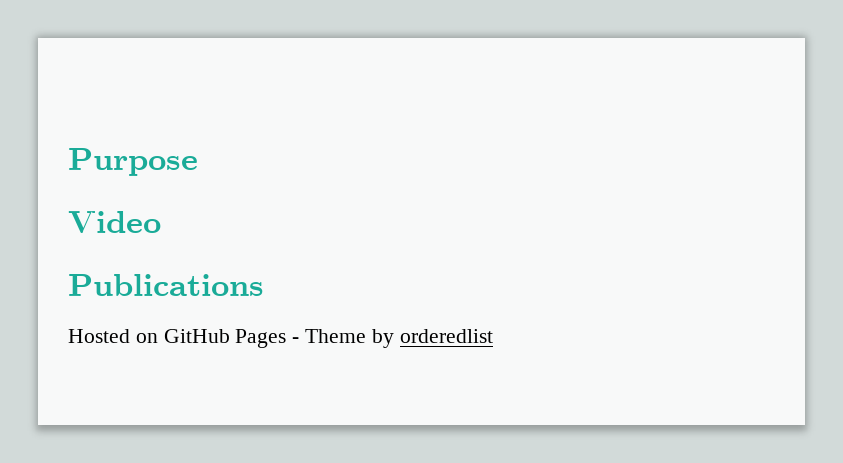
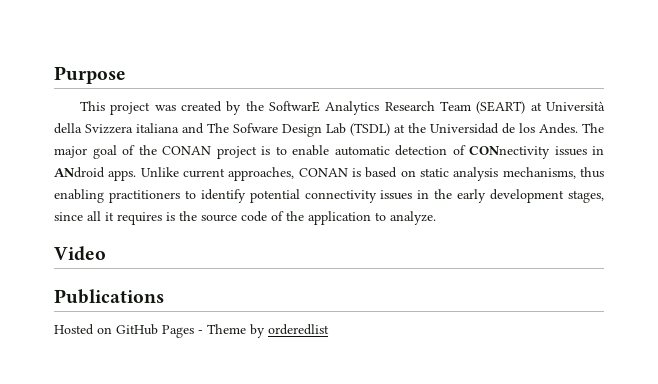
+ This project was created by the SoftwarE Analytics Research Team (SEART) at Università della Svizzera italiana and The Sofware Design Lab (TSDL) at the Universidad de los Andes. The major goal of the CONAN project is to enable automatic detection of CONnectivity issues in ANdroid apps. Unlike current approaches, CONAN is based on static analysis mechanisms, thus enabling practitioners to identify potential connectivity issues in the early development stages, since all it requires is the source code of the application to analyze.

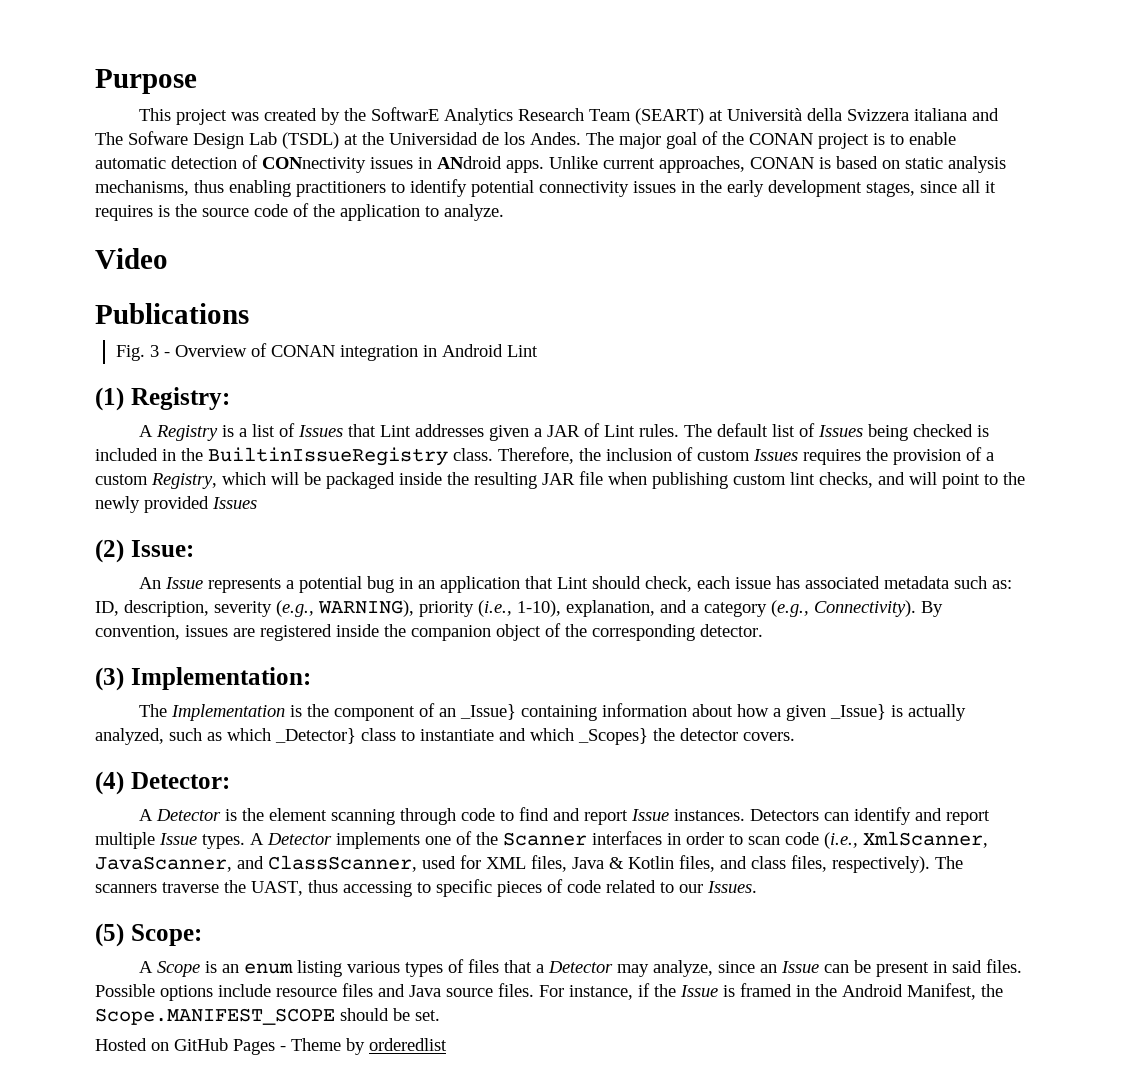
+ Fig. 3 - Overview of CONAN integration in Android Lint
+ (1) Registry:
+ A Registry is a list of Issues that Lint addresses given a JAR of Lint rules. The default list of Issues being checked is included in the BuiltinIssueRegistry class. Therefore, the inclusion of custom Issues requires the provision of a custom Registry, which will be packaged inside the resulting JAR file when publishing custom lint checks, and will point to the newly provided Issues
+ (2) Issue:
+ An Issue represents a potential bug in an application that Lint should check, each issue has associated metadata such as: ID, description, severity (e.g., WARNING), priority (i.e., 1-10), explanation, and a category (e.g., Connectivity). By convention, issues are registered inside the companion object of the corresponding detector.
+ (3) Implementation:
+ The Implementation is the component of an _Issue} containing information about how a given _Issue} is actually analyzed, such as which _Detector} class to instantiate and which _Scopes} the detector covers.
+ (4) Detector:
+ A Detector is the element scanning through code to find and report Issue instances. Detectors can identify and report multiple Issue types. A Detector implements one of the Scanner interfaces in order to scan code (i.e., XmlScanner, JavaScanner, and ClassScanner, used for XML files, Java & Kotlin files, and class files, respectively). The scanners traverse the UAST, thus accessing to specific pieces of code related to our Issues.
+ (5) Scope:
+ A Scope is an enum listing various types of files that a Detector may analyze, since an Issue can be present in said files. Possible options include resource files and Java source files. For instance, if the Issue is framed in the Android Manifest, the Scope.MANIFEST_SCOPE should be set.

